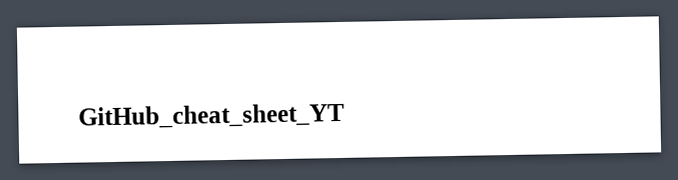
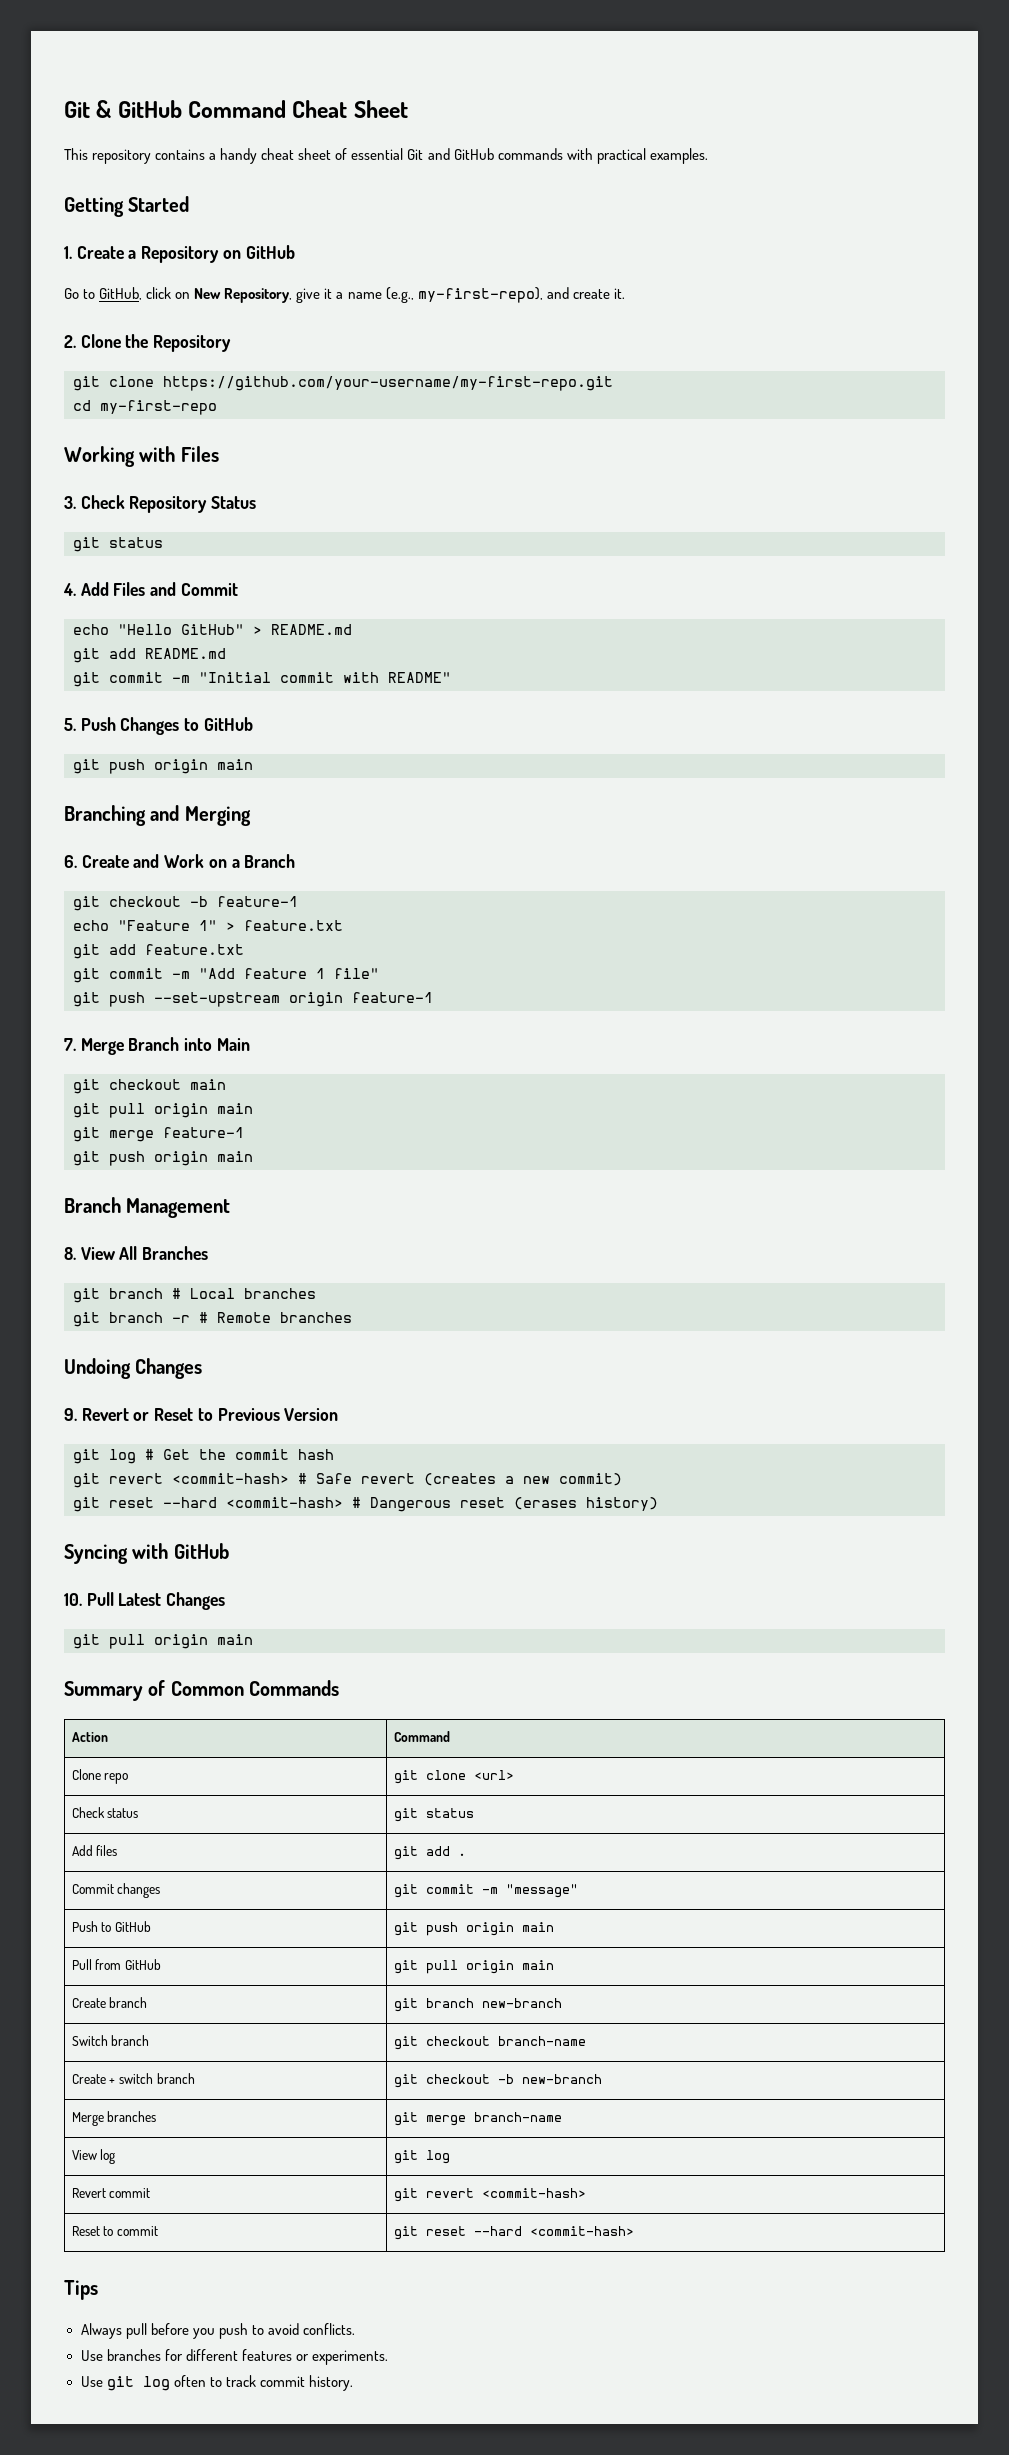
- GitHub_cheat_sheet_YT
+ Git & GitHub Command Cheat Sheet
+ This repository contains a handy cheat sheet of essential Git and GitHub commands with practical examples.
+ Getting Started
+ 1. Create a Repository on GitHub
+ Go to GitHub, click on New Repository, give it a name (e.g., my-first-repo), and create it.
+ 2. Clone the Repository
+ git clone https://github.com/your-username/my-first-repo.git
+ cd my-first-repo
+ Working with Files
+ 3. Check Repository Status
+ git status
+ 4. Add Files and Commit
+ echo "Hello GitHub" > README.md
+ git add README.md
+ git commit -m "Initial commit with README"
+ 5. Push Changes to GitHub
+ git push origin main
+ Branching and Merging
+ 6. Create and Work on a Branch
+ git checkout -b feature-1
+ echo "Feature 1" > feature.txt
+ git add feature.txt
+ git commit -m "Add feature 1 file"
+ git push --set-upstream origin feature-1
+ 7. Merge Branch into Main
+ git checkout main
+ git pull origin main
+ git merge feature-1
+ git push origin main
+ Branch Management
+ 8. View All Branches
+ git branch # Local branches
+ git branch -r # Remote branches
+ Undoing Changes
+ 9. Revert or Reset to Previous Version
+ git log # Get the commit hash
+ git revert <commit-hash> # Safe revert (creates a new commit)
+ git reset --hard <commit-hash> # Dangerous reset (erases history)
+ Syncing with GitHub
+ 10. Pull Latest Changes
+ git pull origin main
+ Summary of Common Commands
+ Action | Command
+ Clone repo | git clone <url>
+ Check status | git status
+ Add files | git add .
+ Commit changes | git commit -m "message"
+ Push to GitHub | git push origin main
+ Pull from GitHub | git pull origin main
+ Create branch | git branch new-branch
+ Switch branch | git checkout branch-name
+ Create + switch branch | git checkout -b new-branch
+ Merge branches | git merge branch-name
+ View log | git log
+ Revert commit | git revert <commit-hash>
+ Reset to commit | git reset --hard <commit-hash>
+ Tips
+ Always pull before you push to avoid conflicts.
+ Use branches for different features or experiments.
+ Use git log often to track commit history.

